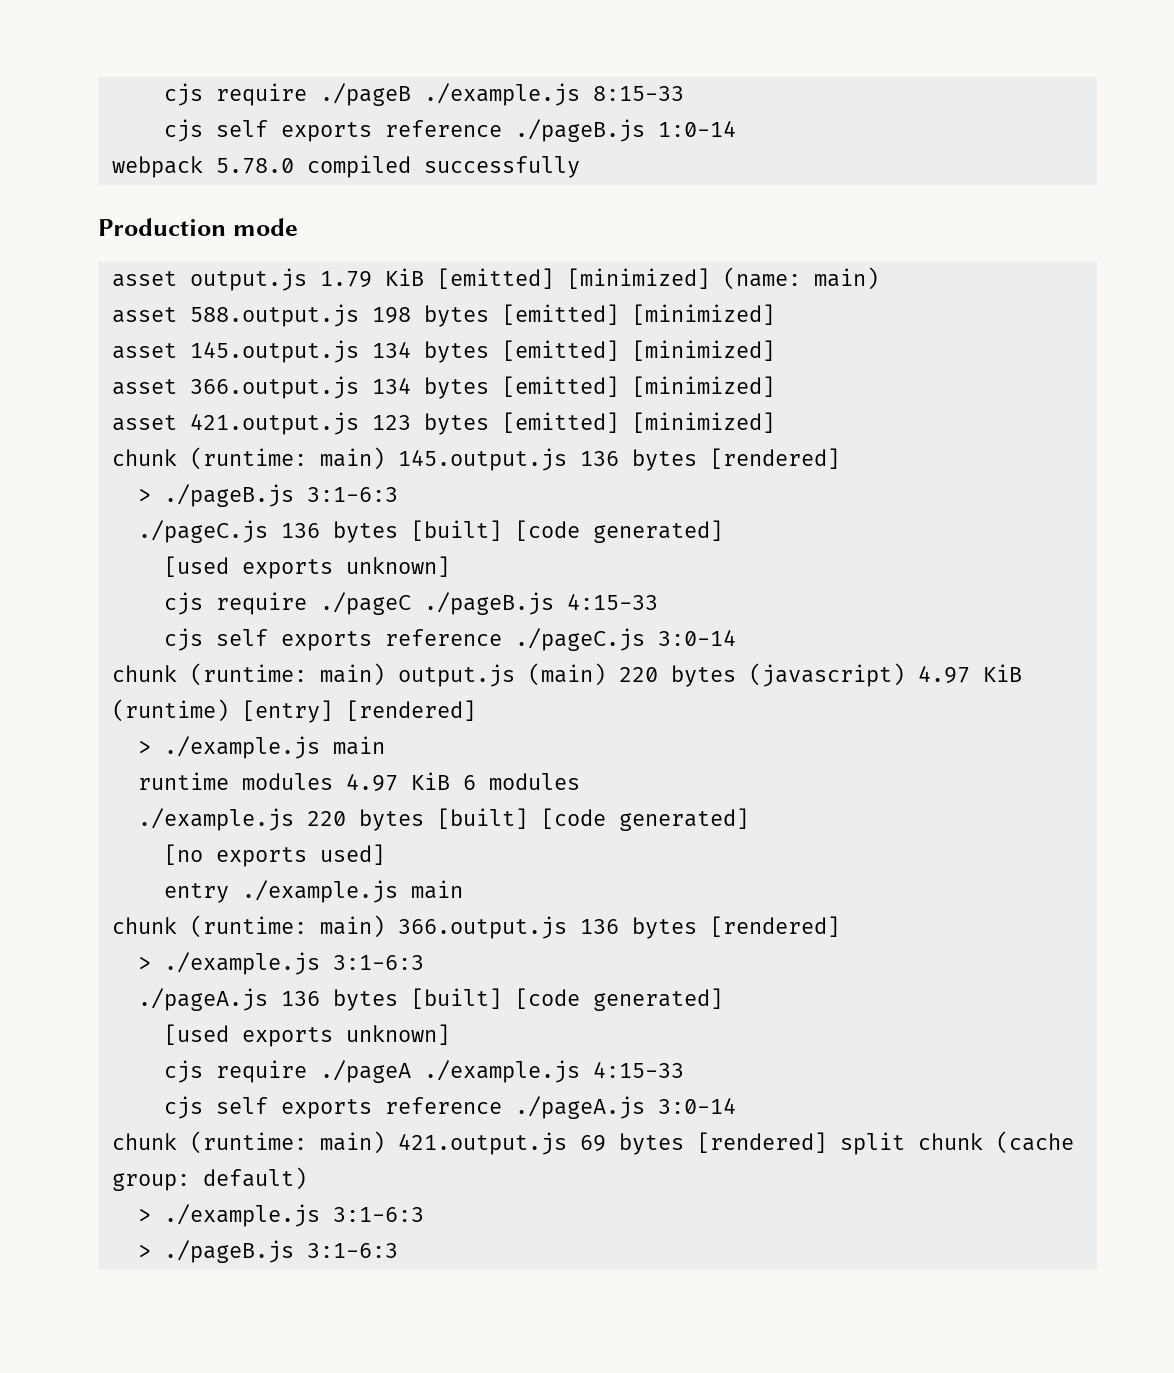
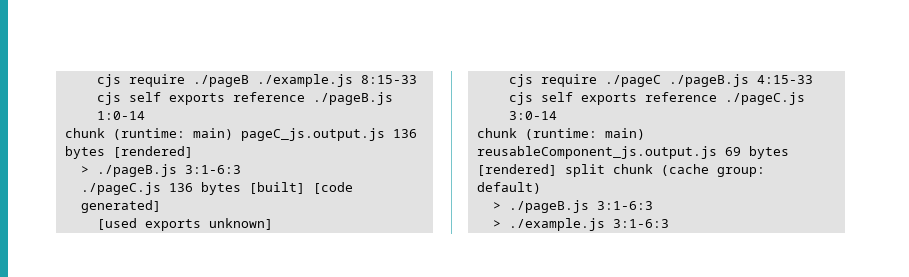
- webpack 5.78.0 compiled successfully
- Production mode
- asset output.js 1.79 KiB [emitted] [minimized] (name: main)
- asset 588.output.js 198 bytes [emitted] [minimized]
- asset 145.output.js 134 bytes [emitted] [minimized]
- asset 366.output.js 134 bytes [emitted] [minimized]
- asset 421.output.js 123 bytes [emitted] [minimized]
- chunk (runtime: main) 145.output.js 136 bytes [rendered]
+ chunk (runtime: main) pageC_js.output.js 136 bytes [rendered]
- chunk (runtime: main) output.js (main) 220 bytes (javascript) 4.97 KiB (runtime) [entry] [rendered]
- > ./example.js main
- runtime modules 4.97 KiB 6 modules
- ./example.js 220 bytes [built] [code generated]
- [no exports used]
- entry ./example.js main
- chunk (runtime: main) 366.output.js 136 bytes [rendered]
+ chunk (runtime: main) reusableComponent_js.output.js 69 bytes [rendered] split chunk (cache group: default)
+ > ./pageB.js 3:1-6:3
  > ./example.js 3:1-6:3
- ./pageA.js 136 bytes [built] [code generated]
- [used exports unknown]
- cjs require ./pageA ./example.js 4:15-33
- cjs self exports reference ./pageA.js 3:0-14
- chunk (runtime: main) 421.output.js 69 bytes [rendered] split chunk (cache group: default)
- > ./example.js 3:1-6:3
- > ./pageB.js 3:1-6:3

